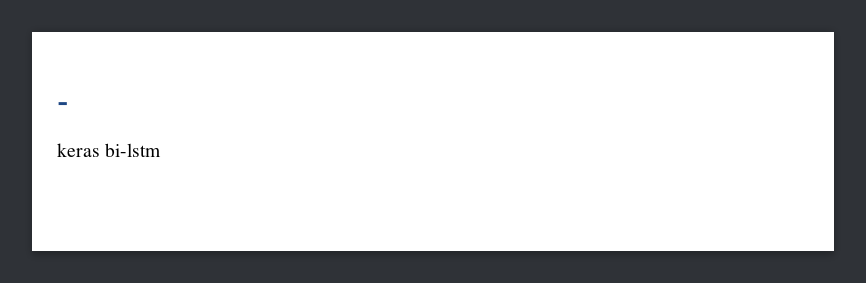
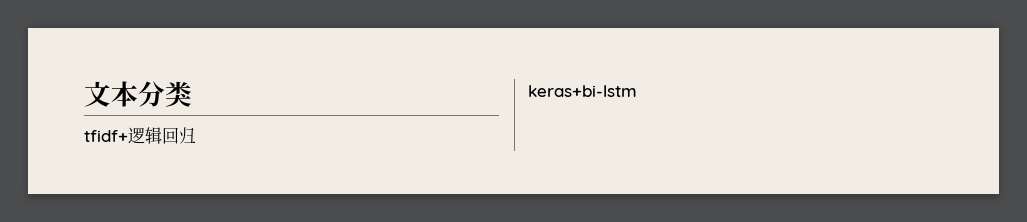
- -
- keras bi-lstm
+ 文本分类
+ tfidf+逻辑回归
+ keras+bi-lstm

